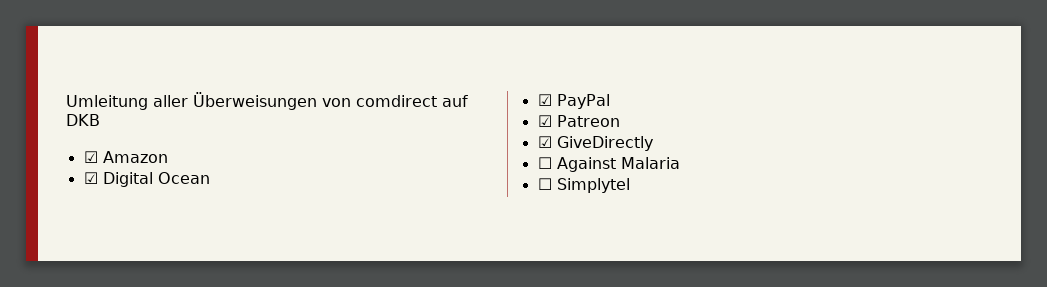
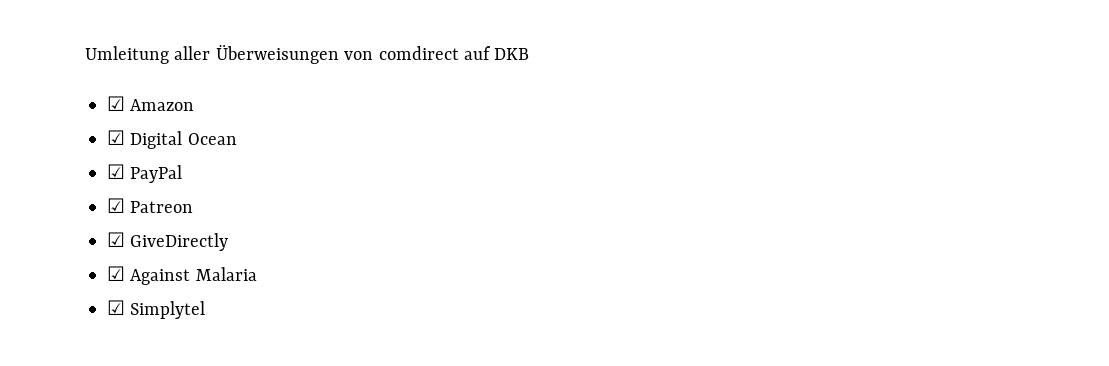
- ☐ Against Malaria
+ ☑ Against Malaria
- ☐ Simplytel
+ ☑ Simplytel

